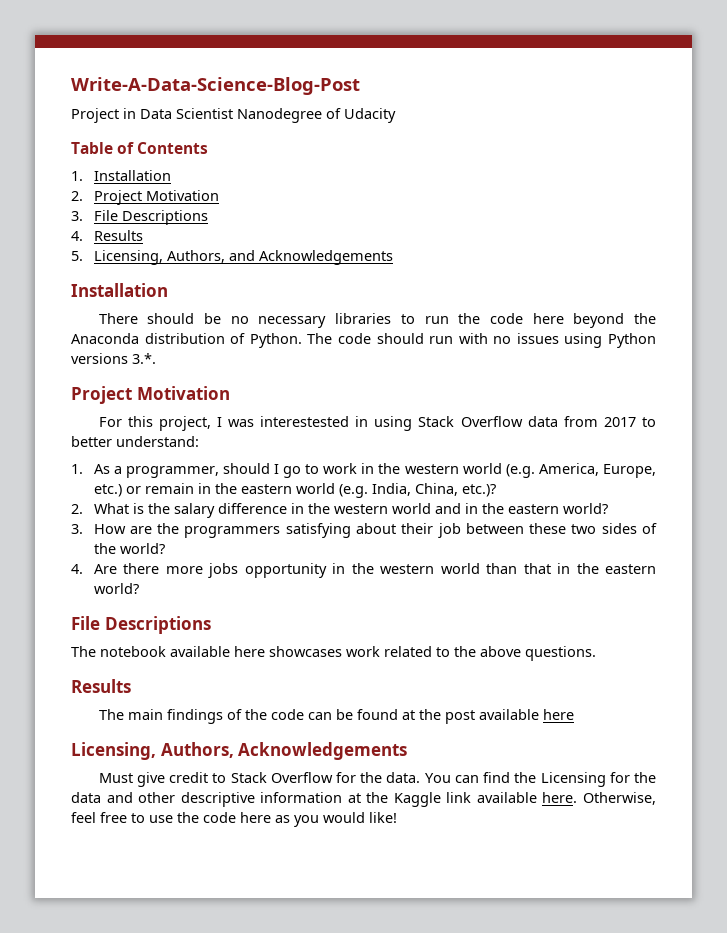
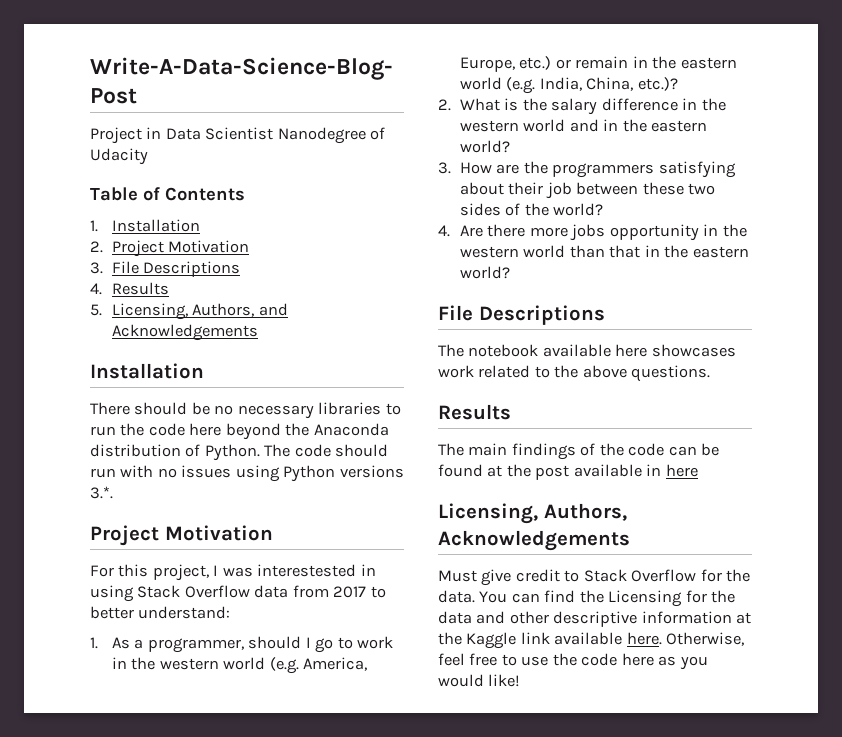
- The main findings of the code can be found at the post available here
+ The main findings of the code can be found at the post available in here

